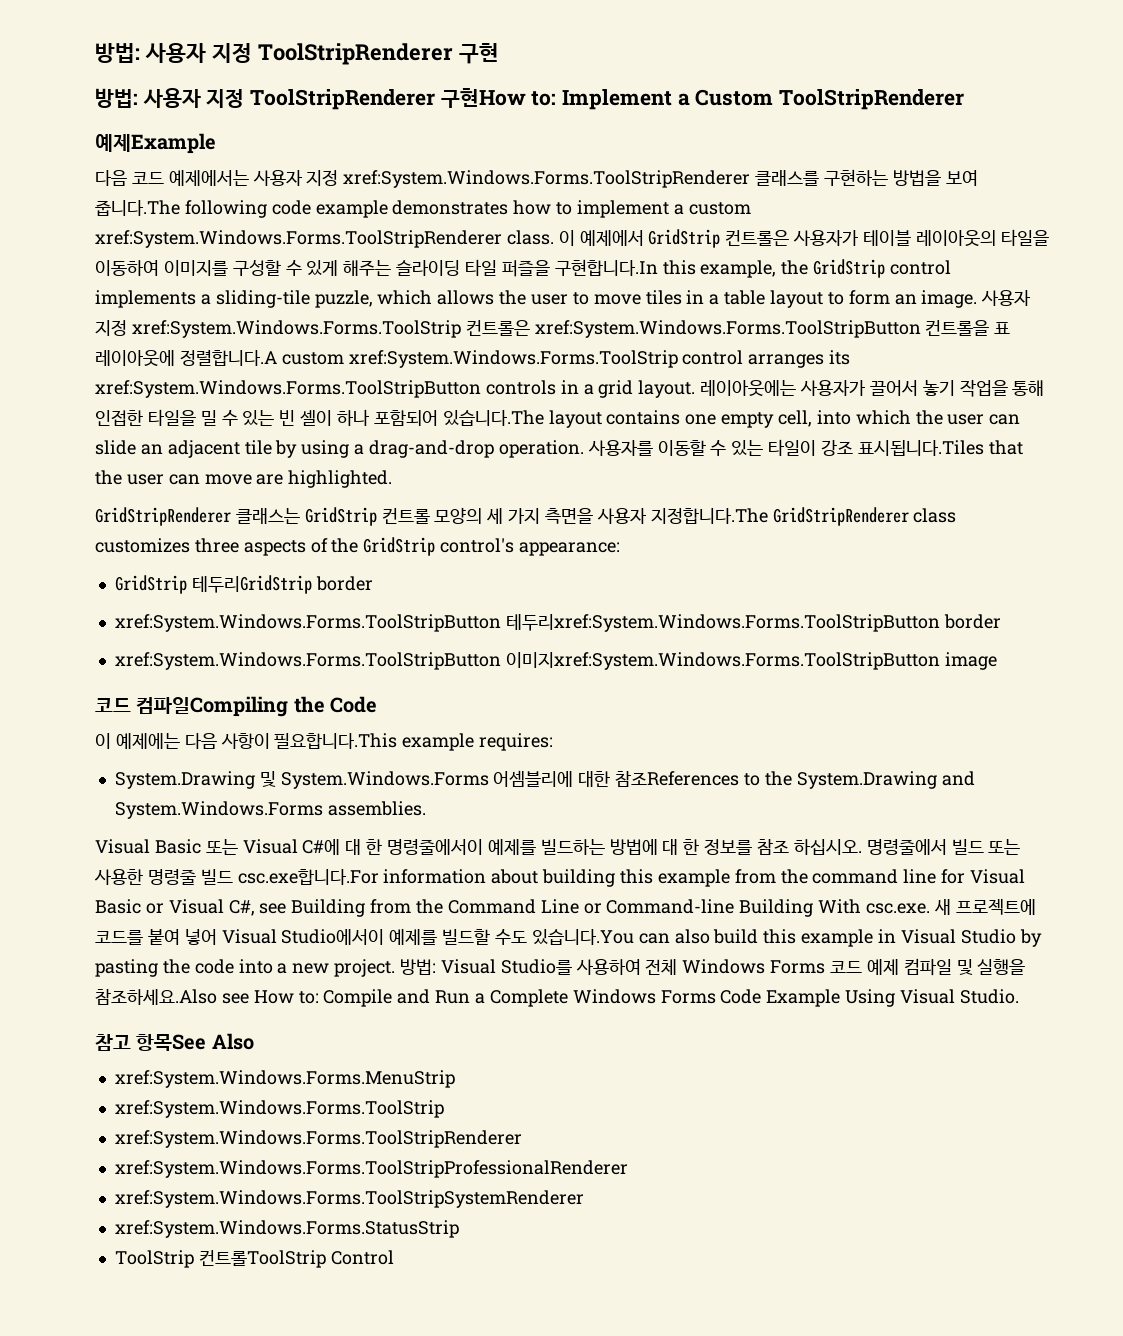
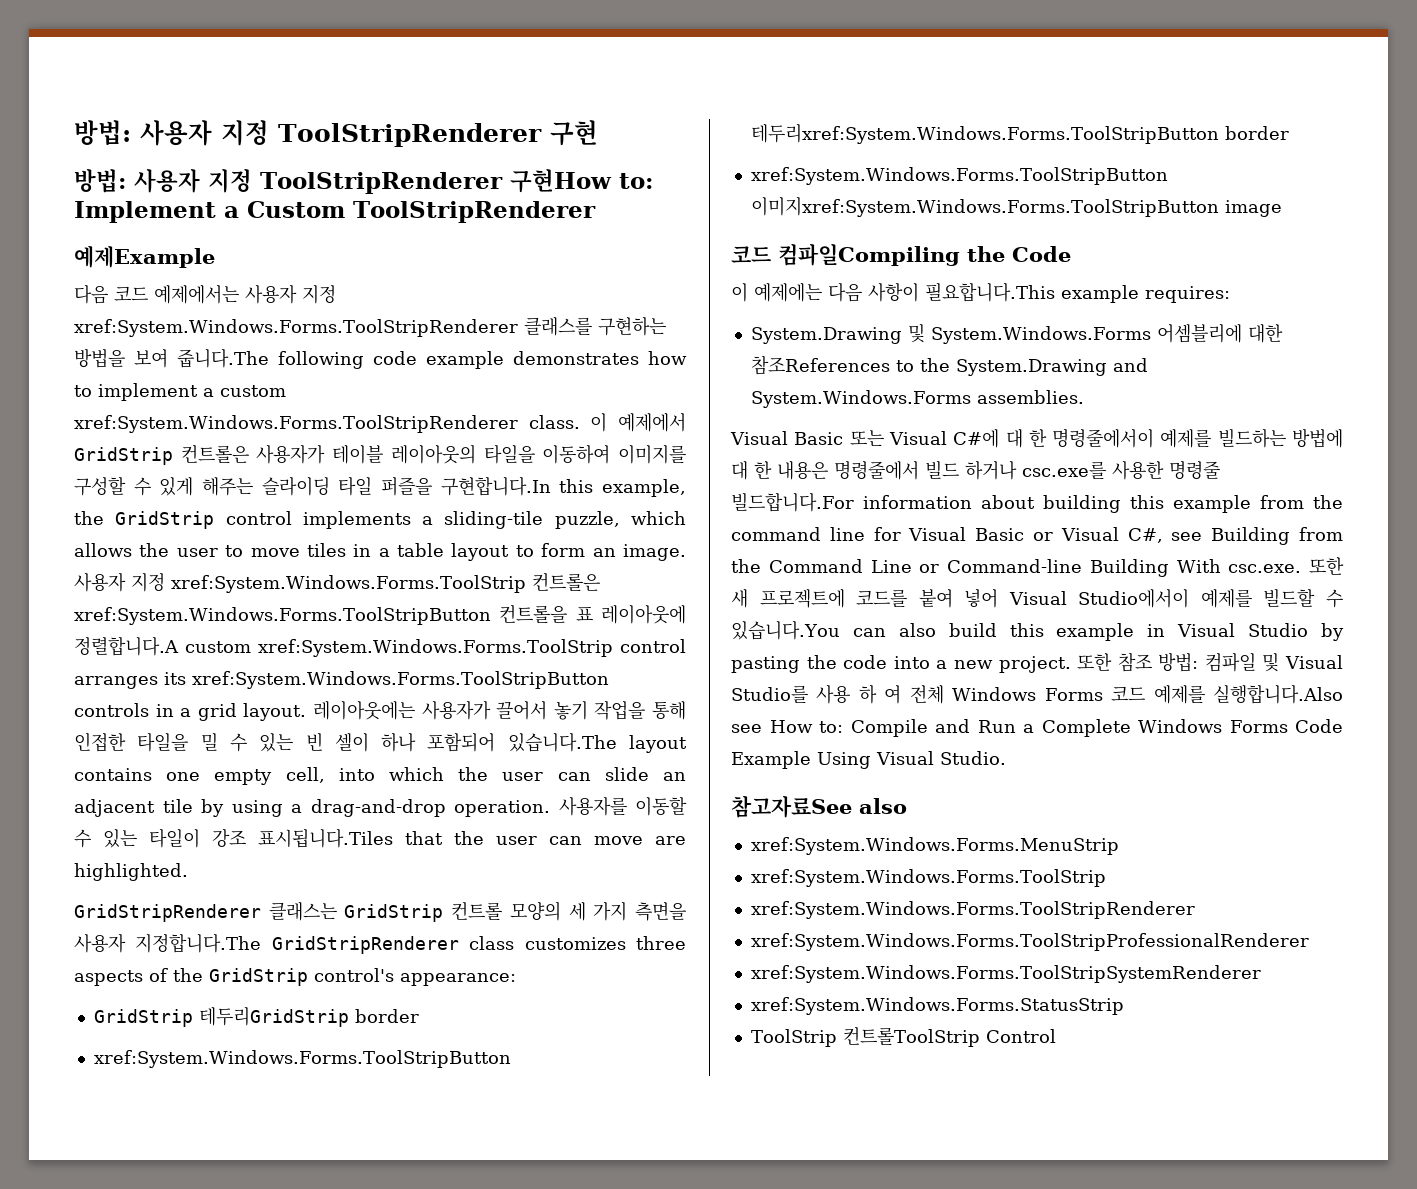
- Visual Basic 또는 Visual C#에 대 한 명령줄에서이 예제를 빌드하는 방법에 대 한 정보를 참조 하십시오. 명령줄에서 빌드 또는 사용한 명령줄 빌드 csc.exe합니다.For information about building this example from the command line for Visual Basic or Visual C#, see Building from the Command Line or Command-line Building With csc.exe. 새 프로젝트에 코드를 붙여 넣어 Visual Studio에서이 예제를 빌드할 수도 있습니다.You can also build this example in Visual Studio by pasting the code into a new project.
+ Visual Basic 또는 Visual C#에 대 한 명령줄에서이 예제를 빌드하는 방법에 대 한 내용은 명령줄에서 빌드 하거나 csc.exe를 사용한 명령줄 빌드합니다.For information about building this example from the command line for Visual Basic or Visual C#, see Building from the Command Line or Command-line Building With csc.exe. 또한 새 프로젝트에 코드를 붙여 넣어 Visual Studio에서이 예제를 빌드할 수 있습니다.You can also build this example in Visual Studio by pasting the code into a new project.
- 방법: Visual Studio를 사용하여 전체 Windows Forms 코드 예제 컴파일 및 실행을 참조하세요.Also see How to: Compile and Run a Complete Windows Forms Code Example Using Visual Studio.
+ 또한 참조 방법: 컴파일 및 Visual Studio를 사용 하 여 전체 Windows Forms 코드 예제를 실행합니다.Also see How to: Compile and Run a Complete Windows Forms Code Example Using Visual Studio.
- 참고 항목See Also
+ 참고자료See also

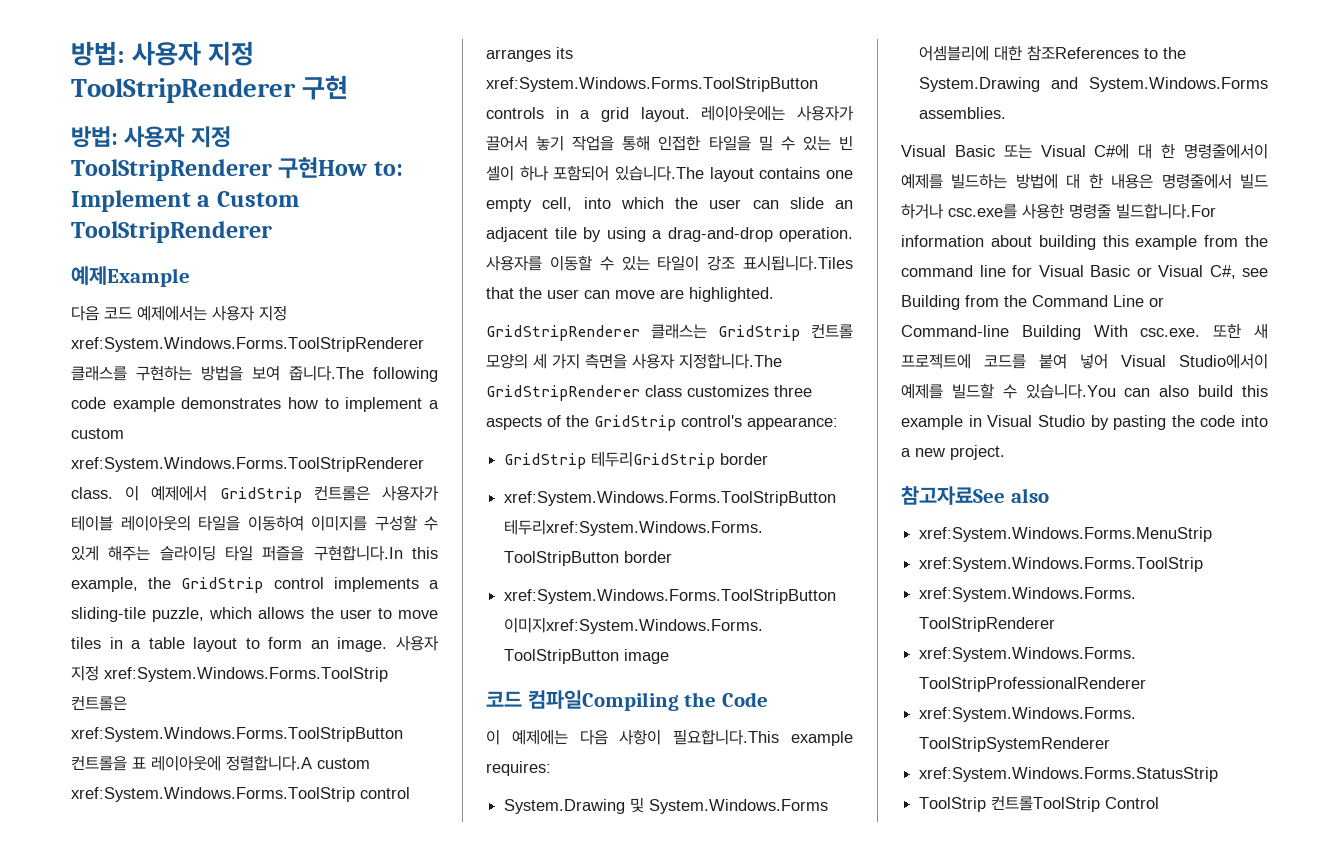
- 또한 참조 방법: 컴파일 및 Visual Studio를 사용 하 여 전체 Windows Forms 코드 예제를 실행합니다.Also see How to: Compile and Run a Complete Windows Forms Code Example Using Visual Studio.

